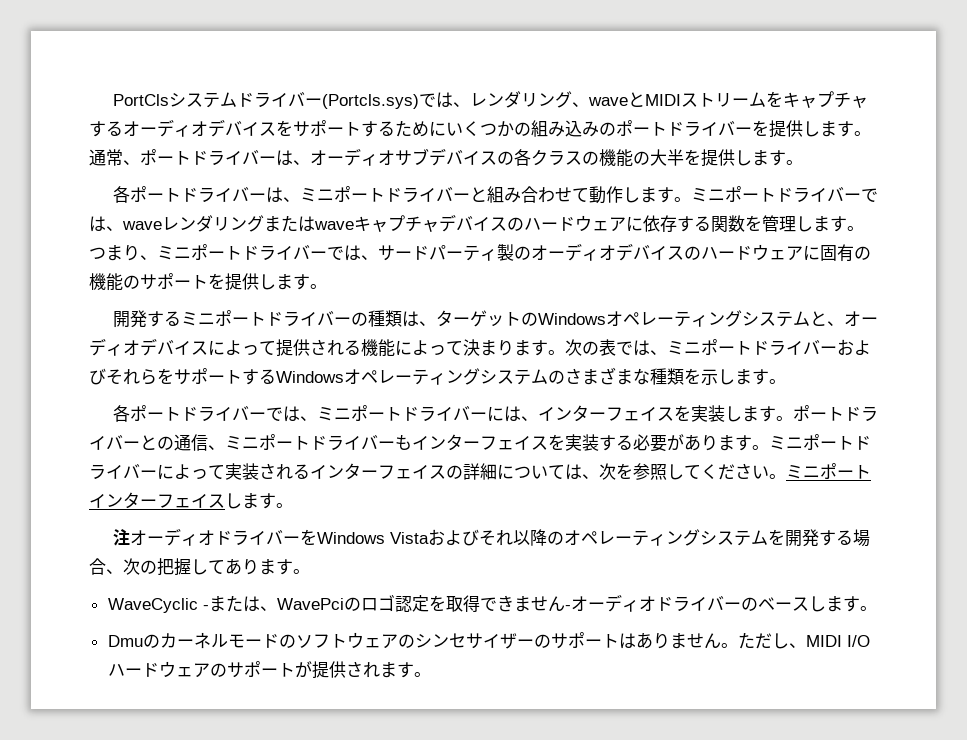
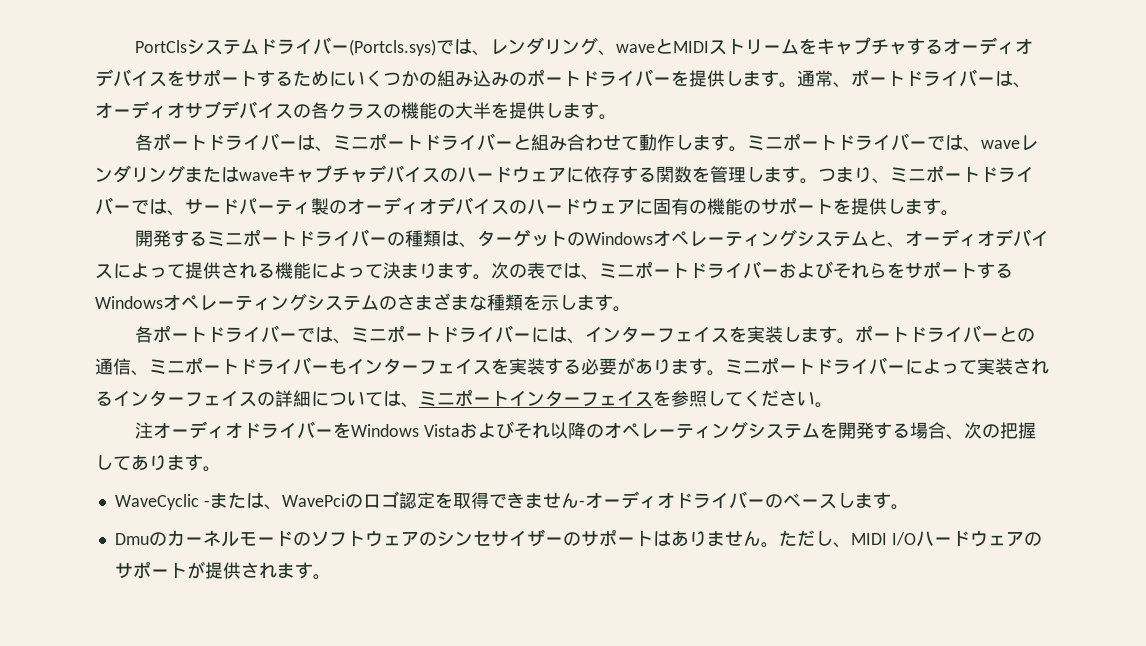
- ミニポートドライバーによって実装されるインターフェイスの詳細については、次を参照してください。ミニポートインターフェイスします。
+ ミニポートドライバーによって実装されるインターフェイスの詳細については、ミニポートインターフェイスを参照してください。

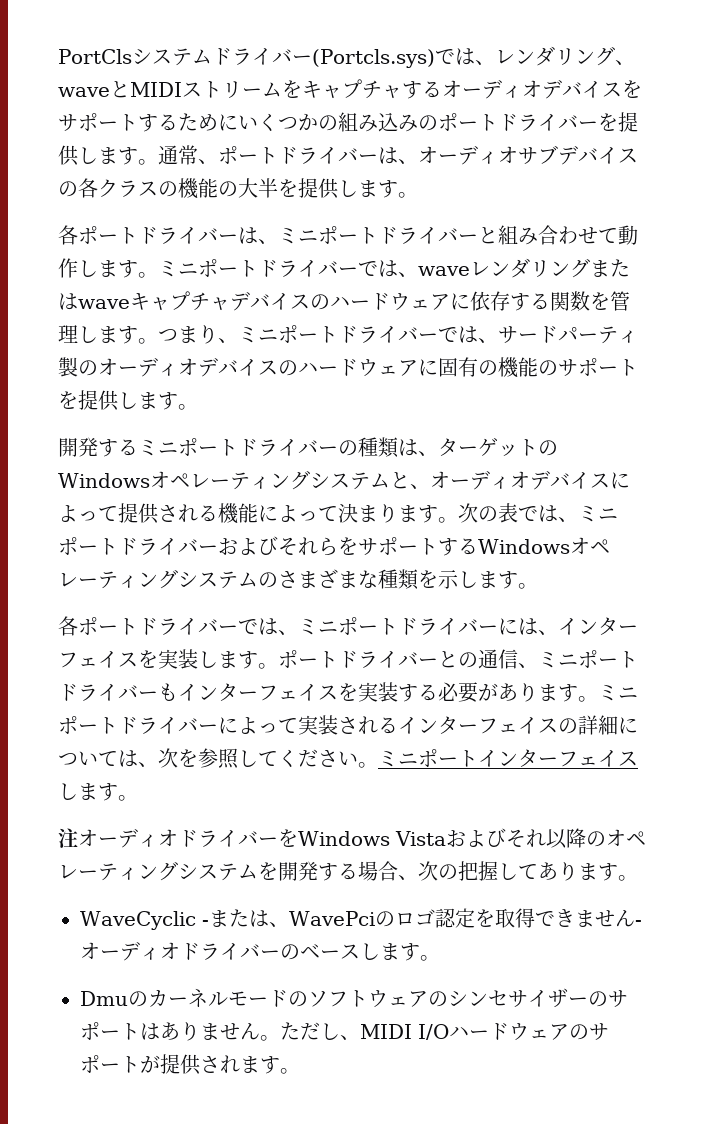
- ミニポートドライバーによって実装されるインターフェイスの詳細については、ミニポートインターフェイスを参照してください。
+ ミニポートドライバーによって実装されるインターフェイスの詳細については、次を参照してください。ミニポートインターフェイスします。

